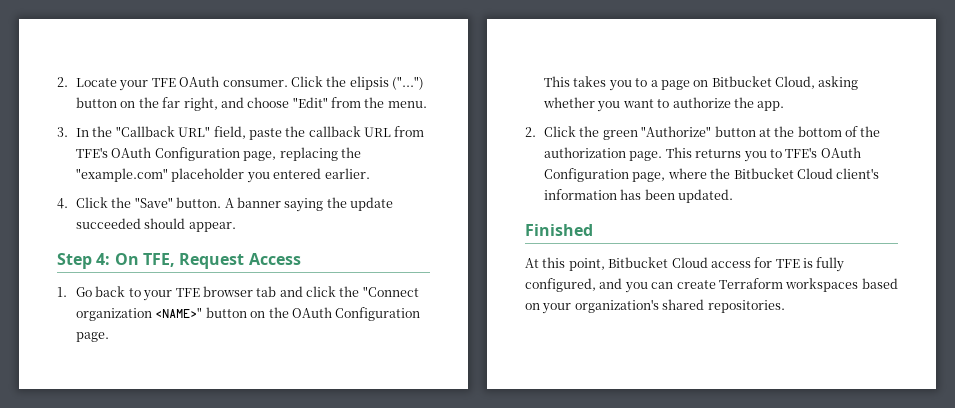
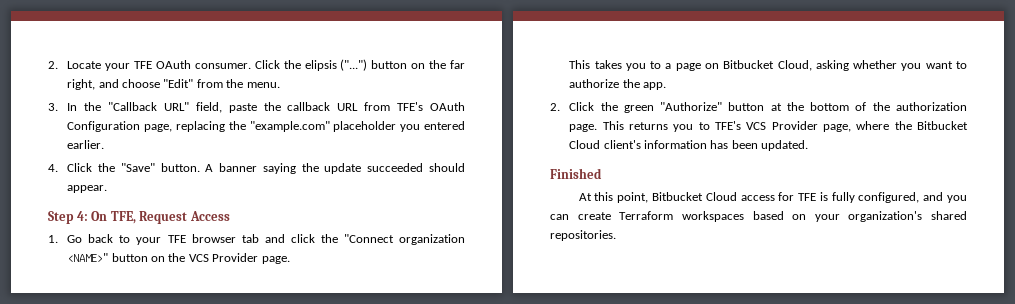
- 1. Go back to your TFE browser tab and click the "Connect organization <NAME>" button on the OAuth Configuration page.
+ 1. Go back to your TFE browser tab and click the "Connect organization <NAME>" button on the VCS Provider page.
- This returns you to TFE's OAuth Configuration page, where the Bitbucket Cloud client's information has been updated.
+ This returns you to TFE's VCS Provider page, where the Bitbucket Cloud client's information has been updated.

